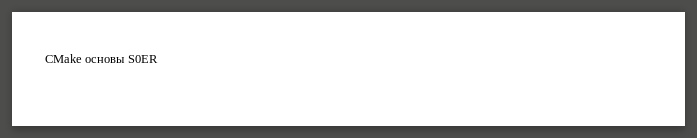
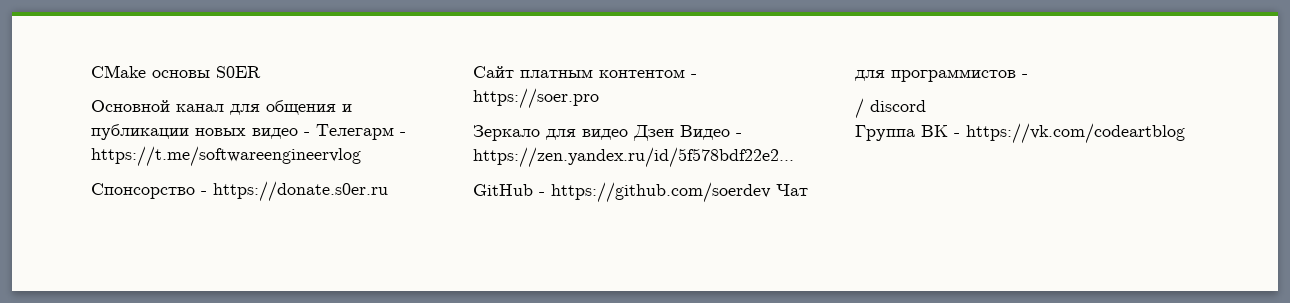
+ Основной канал для общения и публикации новых видео - Телегарм - https://t.me/softwareengineervlog
+ Спонсорство - https://donate.s0er.ru Сайт платным контентом - https://soer.pro
+ Зеркало для видео Дзен Видео - https://zen.yandex.ru/id/5f578bdf22e2...
+ GitHub - https://github.com/soerdev Чат для программистов -
+ / discord
+ Группа ВК - https://vk.com/codeartblog

